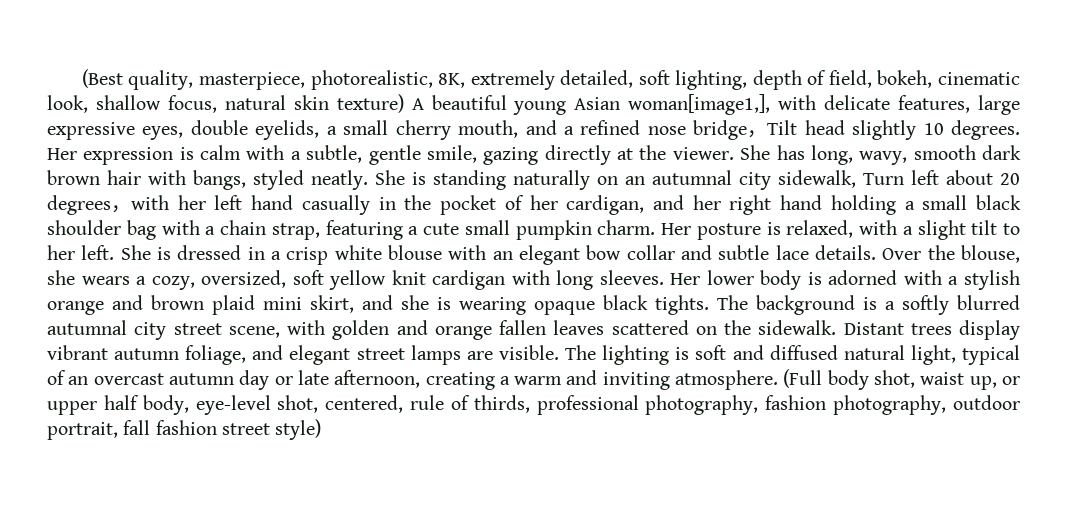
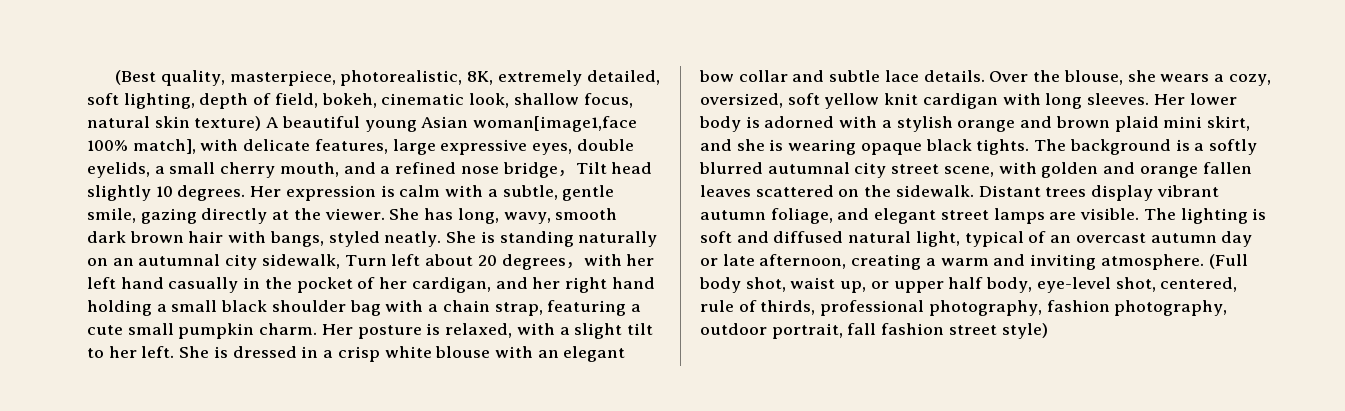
- (Best quality, masterpiece, photorealistic, 8K, extremely detailed, soft lighting, depth of field, bokeh, cinematic look, shallow focus, natural skin texture) A beautiful young Asian woman[image1,], with delicate features, large expressive eyes, double eyelids, a small cherry mouth, and a refined nose bridge，Tilt head slightly 10 degrees.
+ (Best quality, masterpiece, photorealistic, 8K, extremely detailed, soft lighting, depth of field, bokeh, cinematic look, shallow focus, natural skin texture) A beautiful young Asian woman[image1,face 100% match], with delicate features, large expressive eyes, double eyelids, a small cherry mouth, and a refined nose bridge，Tilt head slightly 10 degrees.

